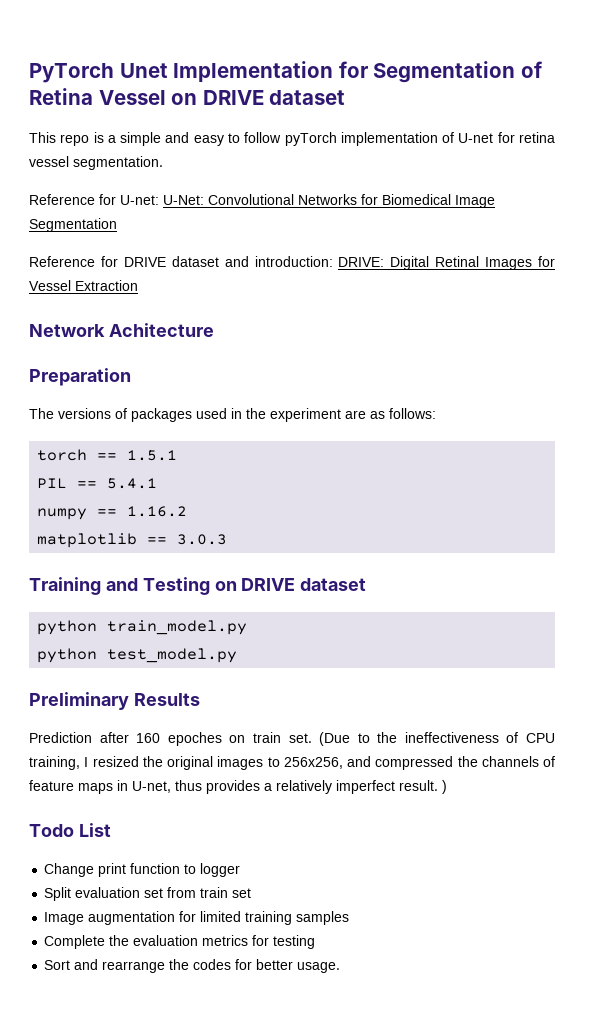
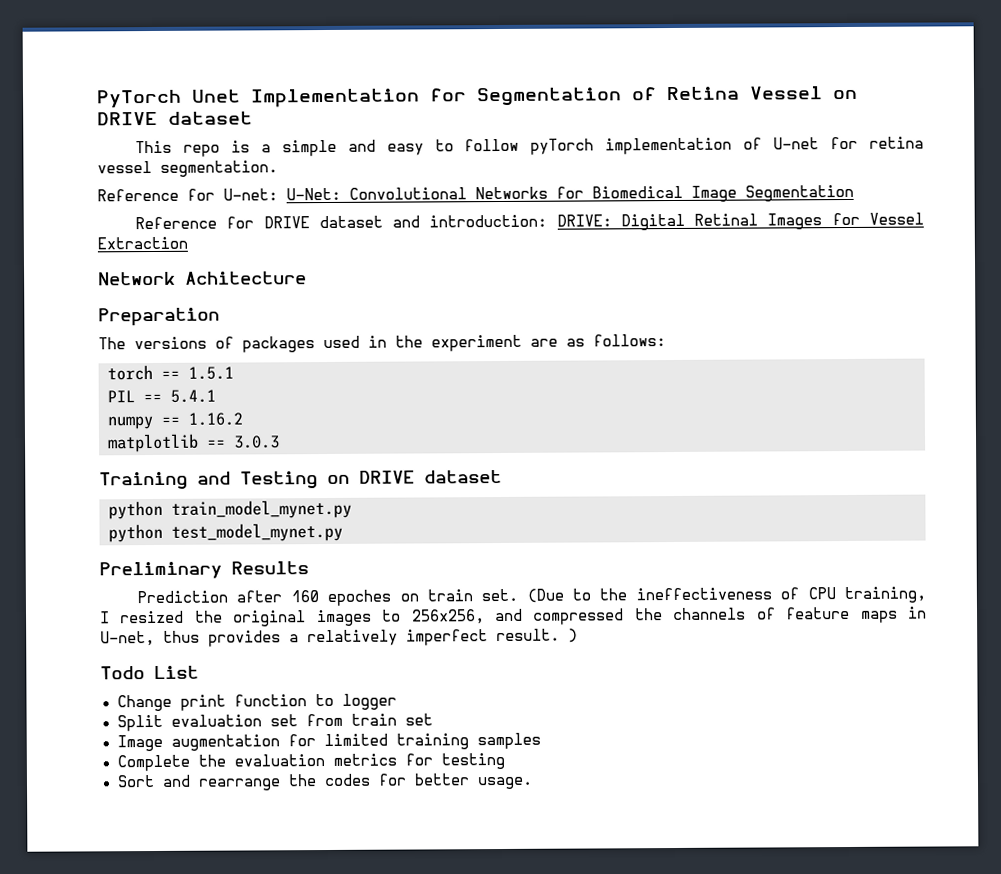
- python train_model.py
- python test_model.py
+ python train_model_mynet.py
+ python test_model_mynet.py

